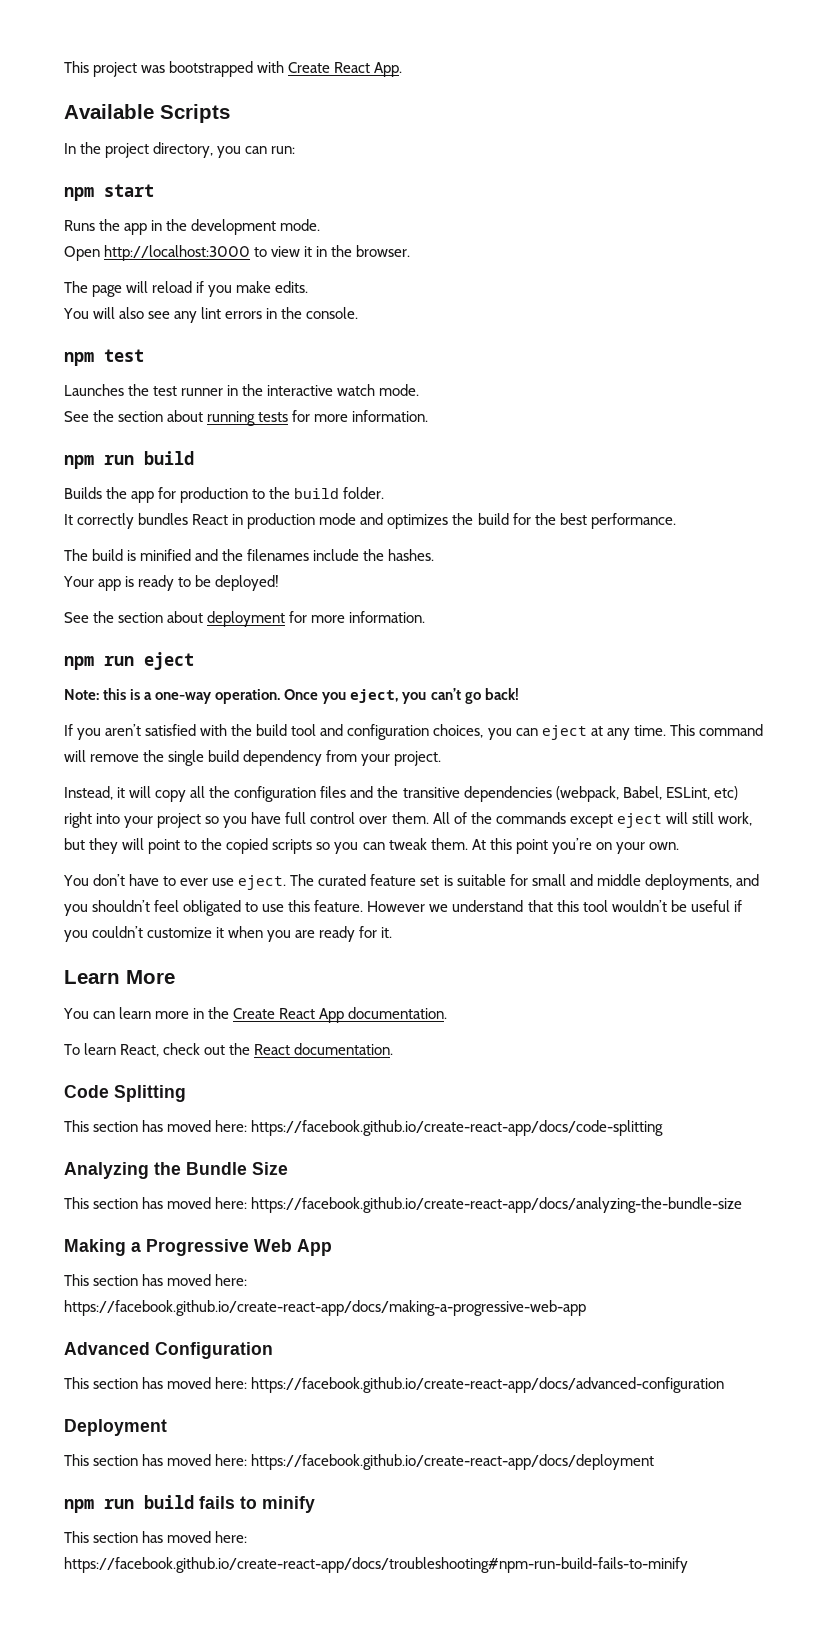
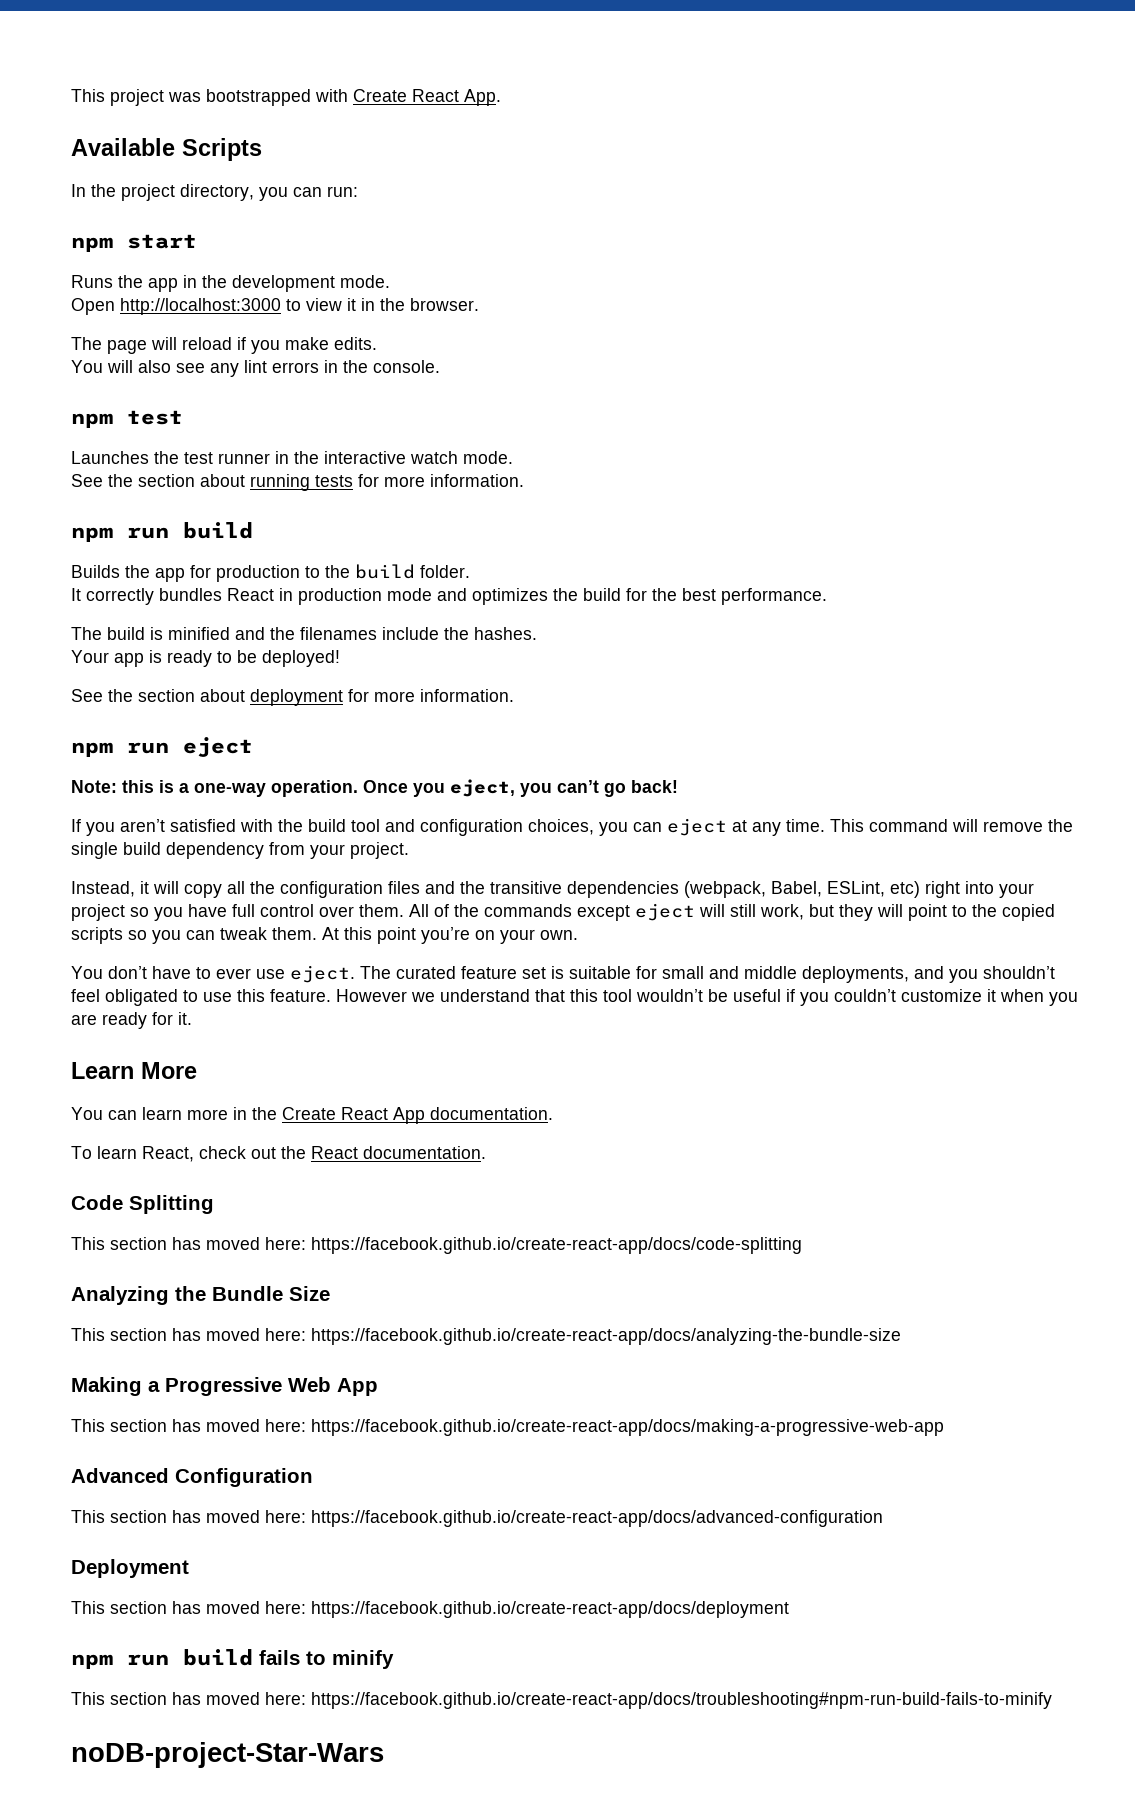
+ noDB-project-Star-Wars

